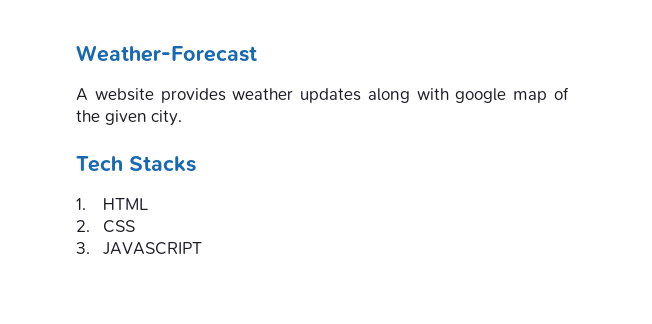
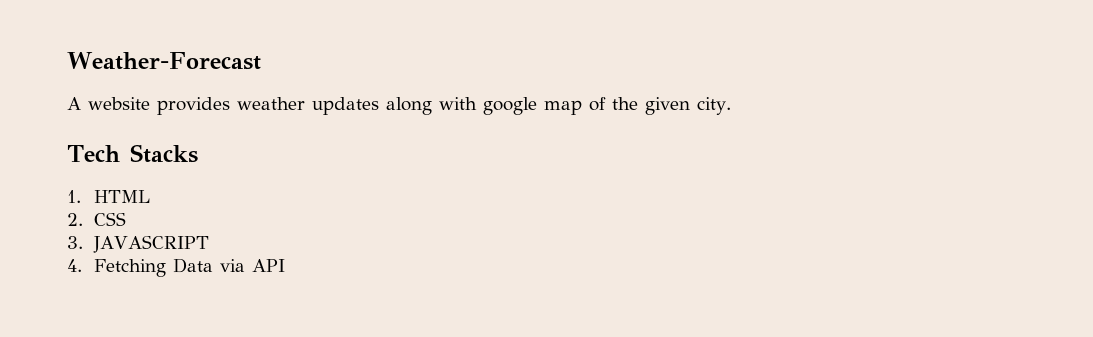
+ 4. Fetching Data via API

